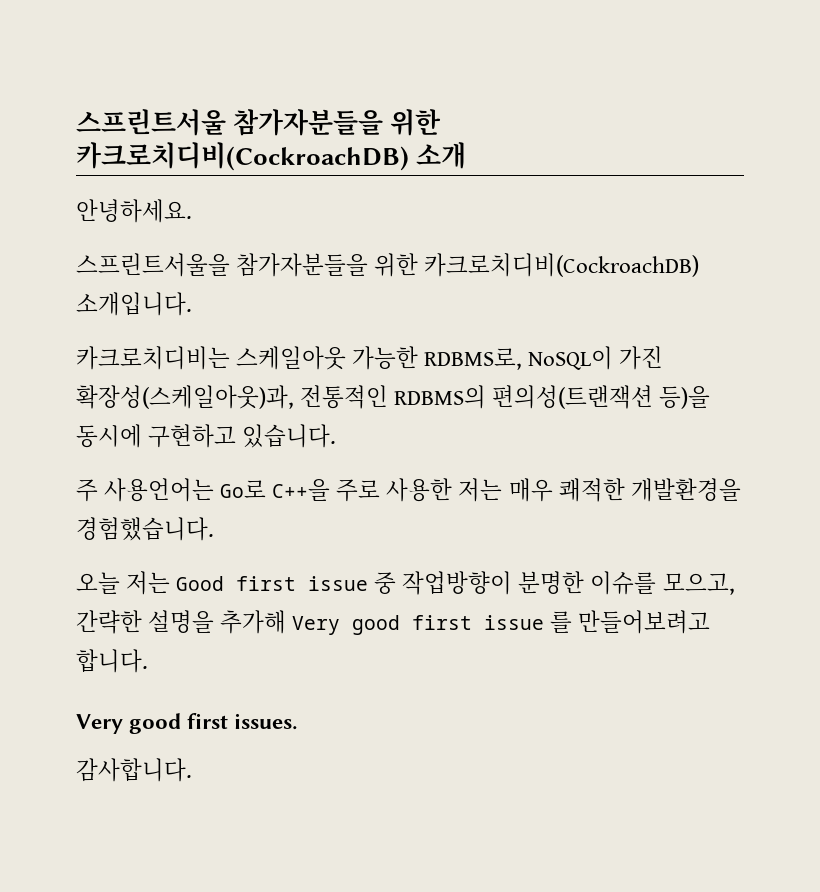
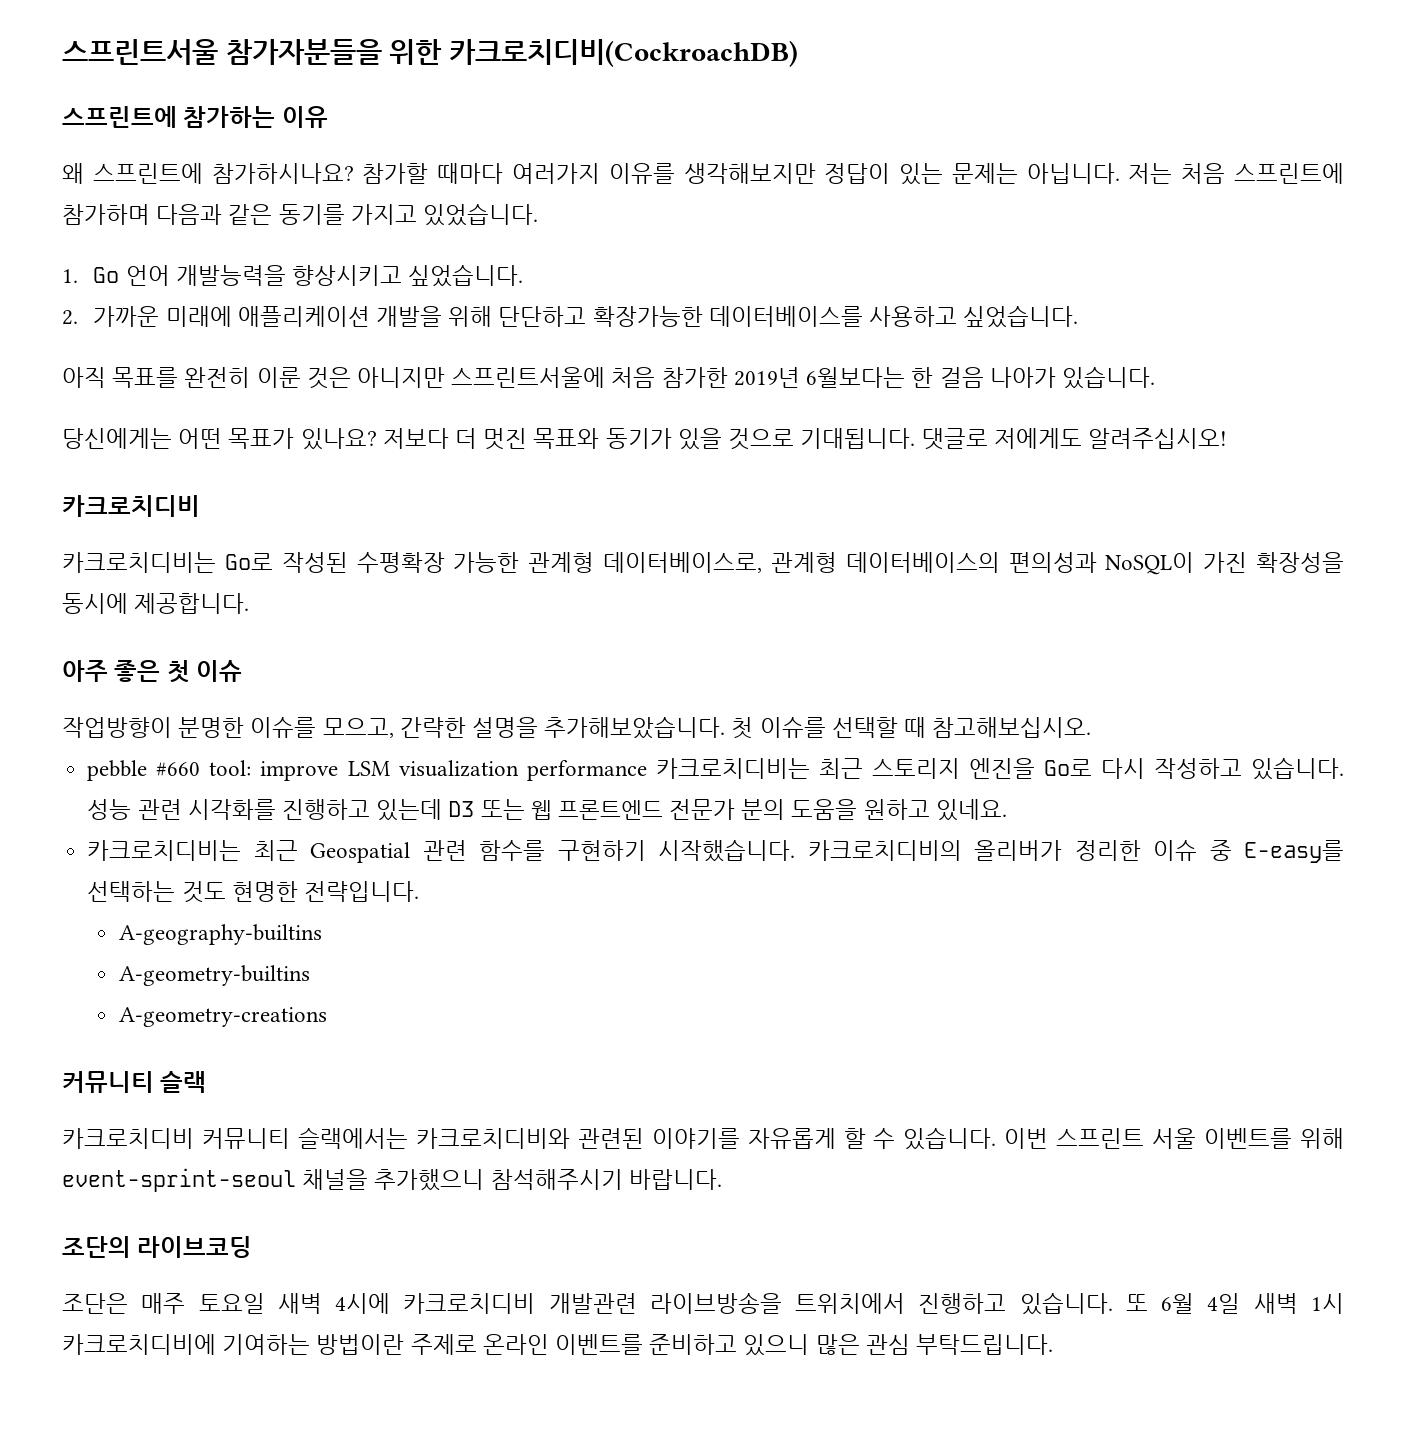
- 스프린트서울 참가자분들을 위한 카크로치디비(CockroachDB) 소개
- 안녕하세요.
- 스프린트서울을 참가자분들을 위한 카크로치디비(CockroachDB) 소개입니다.
- 카크로치디비는 스케일아웃 가능한 RDBMS로, NoSQL이 가진 확장성(스케일아웃)과, 전통적인 RDBMS의 편의성(트랜잭션 등)을 동시에 구현하고 있습니다.
- 주 사용언어는 Go로 C++을 주로 사용한 저는 매우 쾌적한 개발환경을 경험했습니다.
- 오늘 저는 Good first issue 중 작업방향이 분명한 이슈를 모으고, 간략한 설명을 추가해 Very good first issue 를 만들어보려고 합니다.
- Very good first issues.
- 감사합니다.
+ 스프린트서울 참가자분들을 위한 카크로치디비(CockroachDB)
+ 스프린트에 참가하는 이유
+ 왜 스프린트에 참가하시나요? 참가할 때마다 여러가지 이유를 생각해보지만 정답이 있는 문제는 아닙니다. 저는 처음 스프린트에 참가하며 다음과 같은 동기를 가지고 있었습니다.
+ 1. Go 언어 개발능력을 향상시키고 싶었습니다.
+ 2. 가까운 미래에 애플리케이션 개발을 위해 단단하고 확장가능한 데이터베이스를 사용하고 싶었습니다.
+ 아직 목표를 완전히 이룬 것은 아니지만 스프린트서울에 처음 참가한 2019년 6월보다는 한 걸음 나아가 있습니다.
+ 당신에게는 어떤 목표가 있나요? 저보다 더 멋진 목표와 동기가 있을 것으로 기대됩니다. 댓글로 저에게도 알려주십시오!
+ 카크로치디비
+ 카크로치디비는 Go로 작성된 수평확장 가능한 관계형 데이터베이스로, 관계형 데이터베이스의 편의성과 NoSQL이 가진 확장성을 동시에 제공합니다.
+ 아주 좋은 첫 이슈
+ 작업방향이 분명한 이슈를 모으고, 간략한 설명을 추가해보았습니다. 첫 이슈를 선택할 때 참고해보십시오.
+ pebble #660 tool: improve LSM visualization performance 카크로치디비는 최근 스토리지 엔진을 Go로 다시 작성하고 있습니다. 성능 관련 시각화를 진행하고 있는데 D3 또는 웹 프론트엔드 전문가 분의 도움을 원하고 있네요.
+ 카크로치디비는 최근 Geospatial 관련 함수를 구현하기 시작했습니다. 카크로치디비의 올리버가 정리한 이슈 중 E-easy를 선택하는 것도 현명한 전략입니다.
+ A-geography-builtins
+ A-geometry-builtins
+ A-geometry-creations
+ 커뮤니티 슬랙
+ 카크로치디비 커뮤니티 슬랙에서는 카크로치디비와 관련된 이야기를 자유롭게 할 수 있습니다. 이번 스프린트 서울 이벤트를 위해 event-sprint-seoul 채널을 추가했으니 참석해주시기 바랍니다.
+ 조단의 라이브코딩
+ 조단은 매주 토요일 새벽 4시에 카크로치디비 개발관련 라이브방송을 트위치에서 진행하고 있습니다. 또 6월 4일 새벽 1시 카크로치디비에 기여하는 방법이란 주제로 온라인 이벤트를 준비하고 있으니 많은 관심 부탁드립니다.

